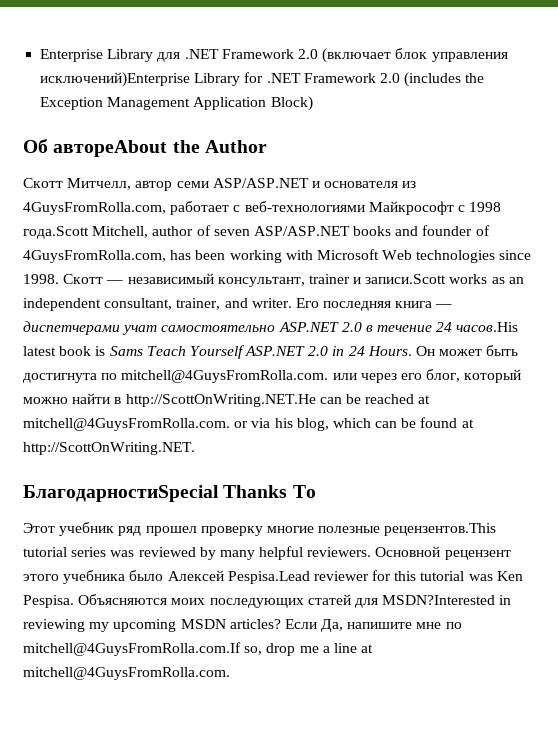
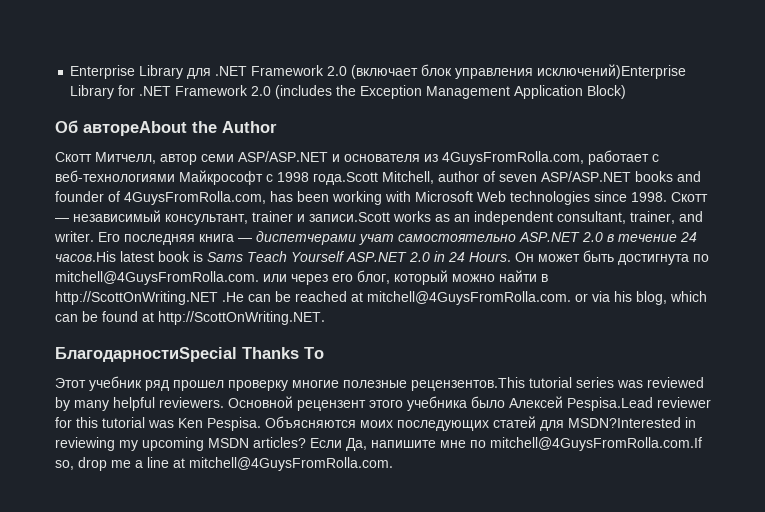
- Он может быть достигнута по mitchell@4GuysFromRolla.com. или через его блог, который можно найти в http://ScottOnWriting.NET.He can be reached at mitchell@4GuysFromRolla.com. or via his blog, which can be found at http://ScottOnWriting.NET.
+ Он может быть достигнута по mitchell@4GuysFromRolla.com. или через его блог, который можно найти в http://ScottOnWriting.NET .He can be reached at mitchell@4GuysFromRolla.com. or via his blog, which can be found at http://ScottOnWriting.NET.

